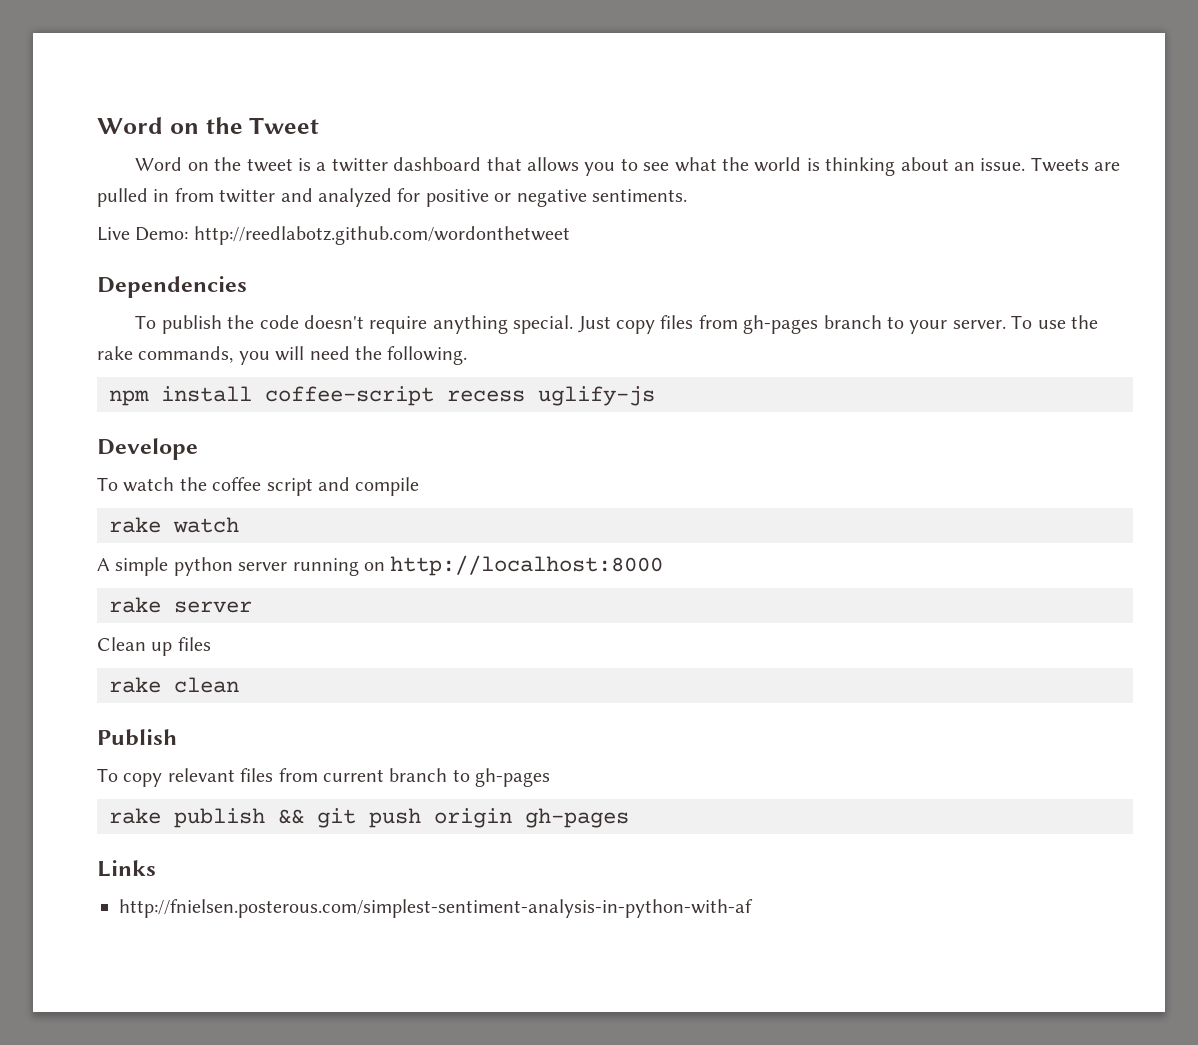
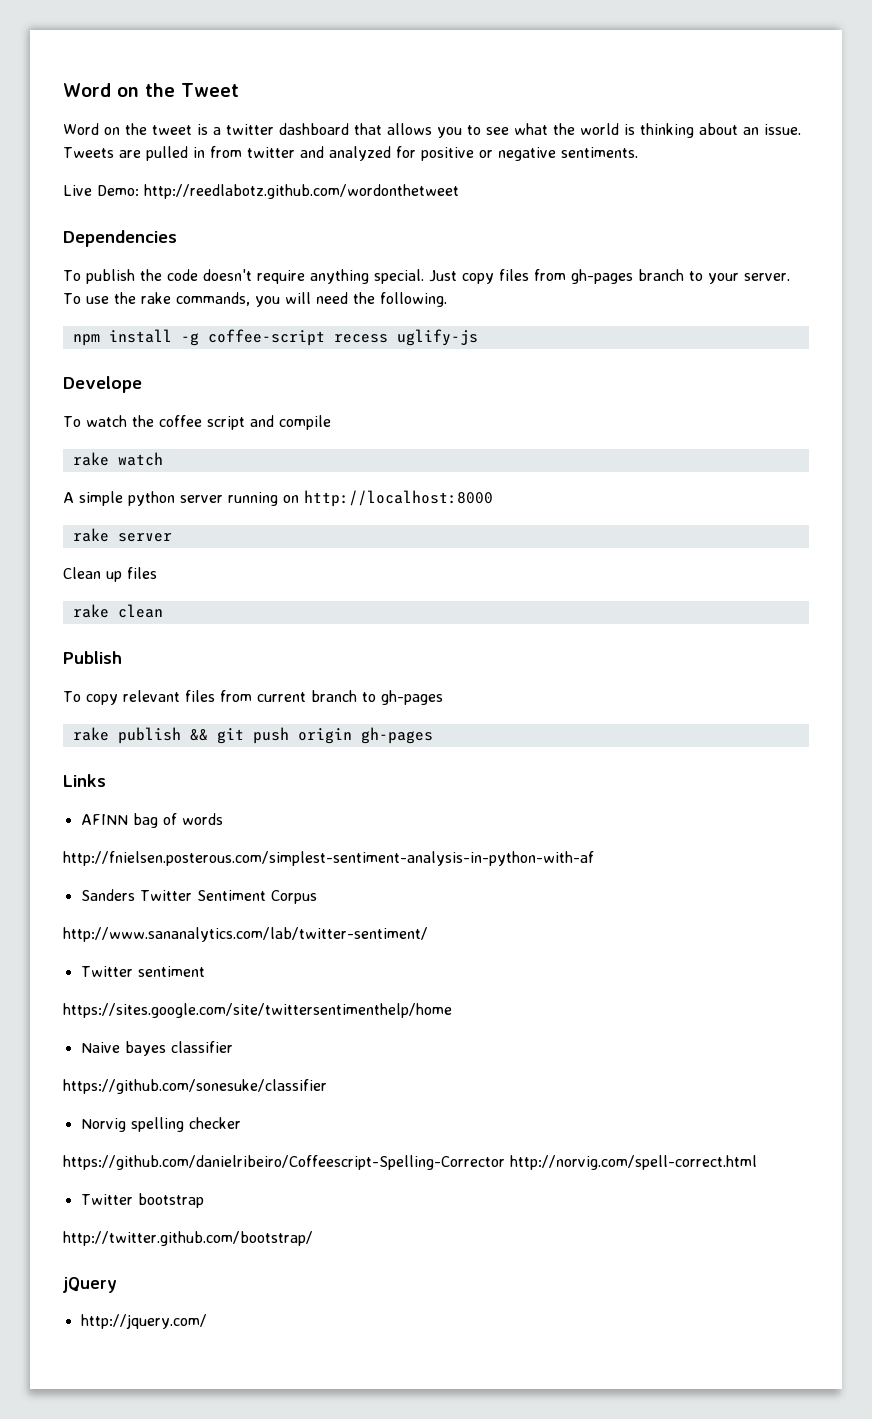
- npm install coffee-script recess uglify-js
+ npm install -g coffee-script recess uglify-js
+ AFINN bag of words
  http://fnielsen.posterous.com/simplest-sentiment-analysis-in-python-with-af
+ Sanders Twitter Sentiment Corpus
+ http://www.sananalytics.com/lab/twitter-sentiment/
+ Twitter sentiment
+ https://sites.google.com/site/twittersentimenthelp/home
+ Naive bayes classifier
+ https://github.com/sonesuke/classifier
+ Norvig spelling checker
+ https://github.com/danielribeiro/Coffeescript-Spelling-Corrector http://norvig.com/spell-correct.html
+ Twitter bootstrap
+ http://twitter.github.com/bootstrap/
+ jQuery
+ http://jquery.com/

